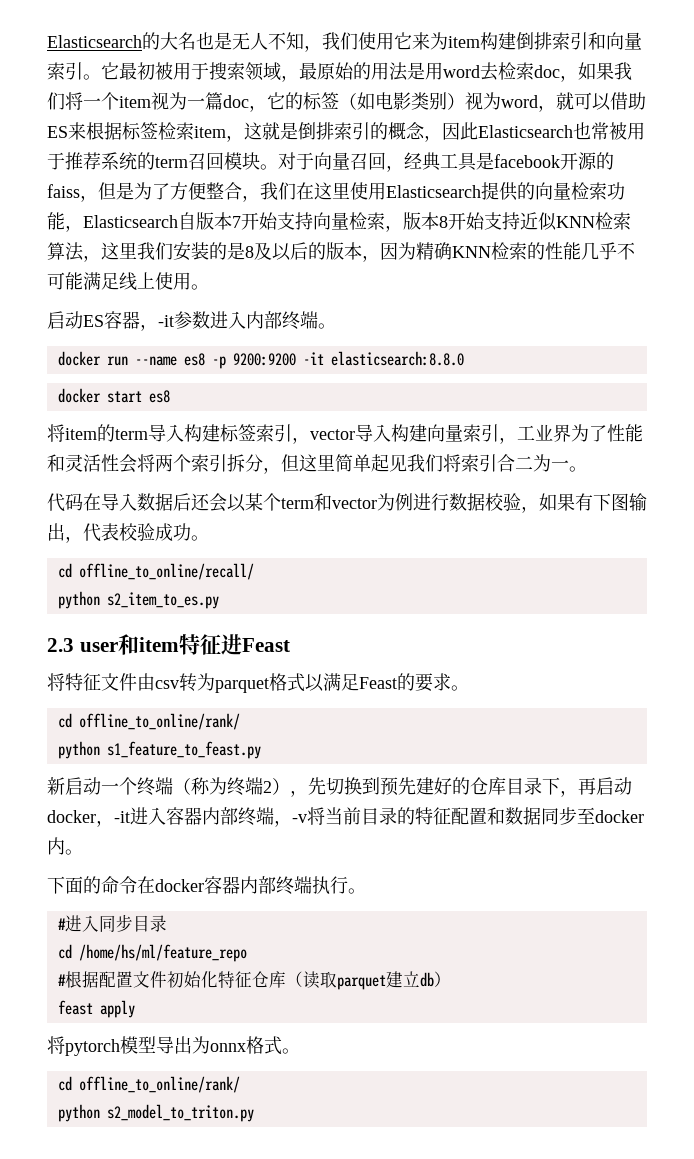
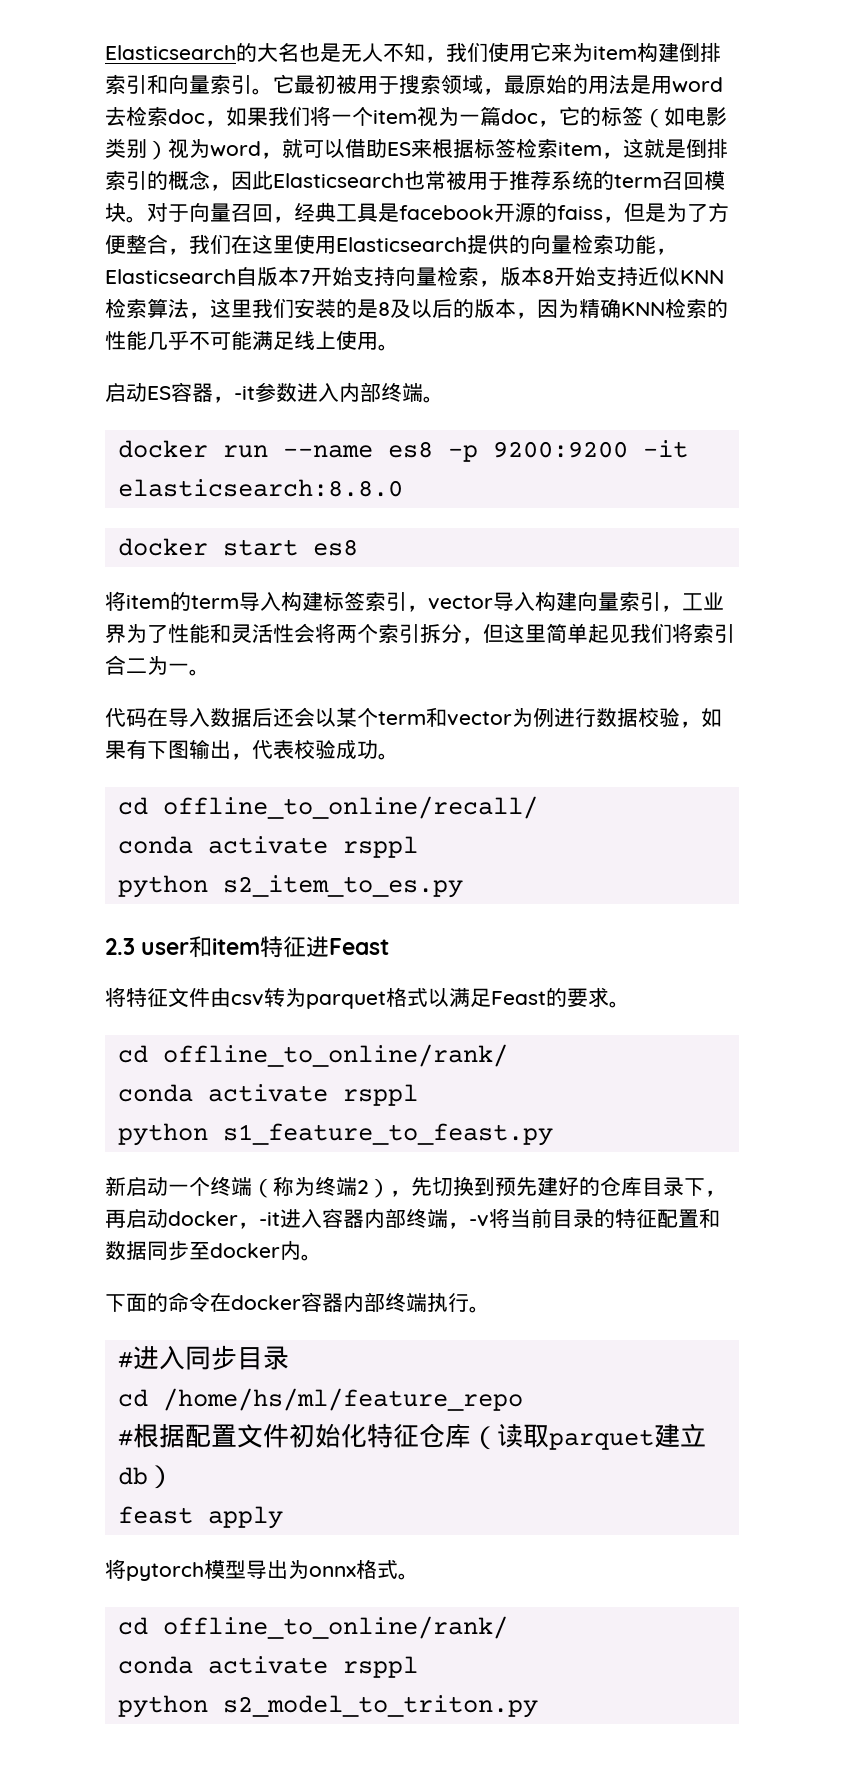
  cd offline_to_online/recall/
+ conda activate rsppl
  将特征文件由csv转为parquet格式以满足Feast的要求。
  cd offline_to_online/rank/
+ conda activate rsppl
  将pytorch模型导出为onnx格式。
  cd offline_to_online/rank/
+ conda activate rsppl

